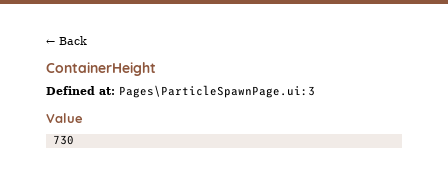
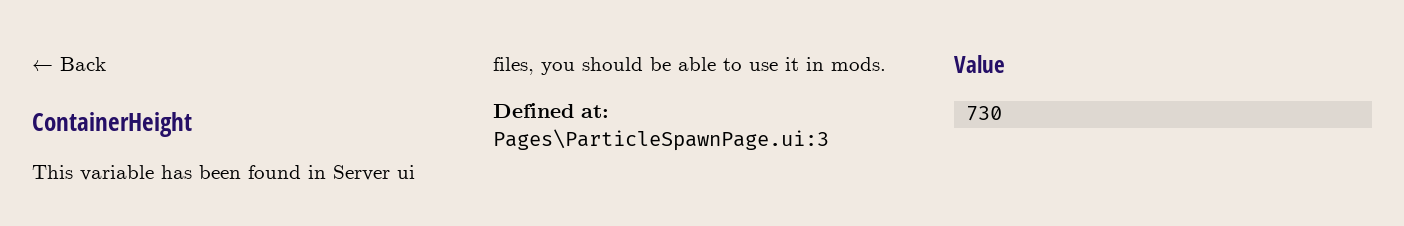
+ This variable has been found in Server ui files, you should be able to use it in mods.

